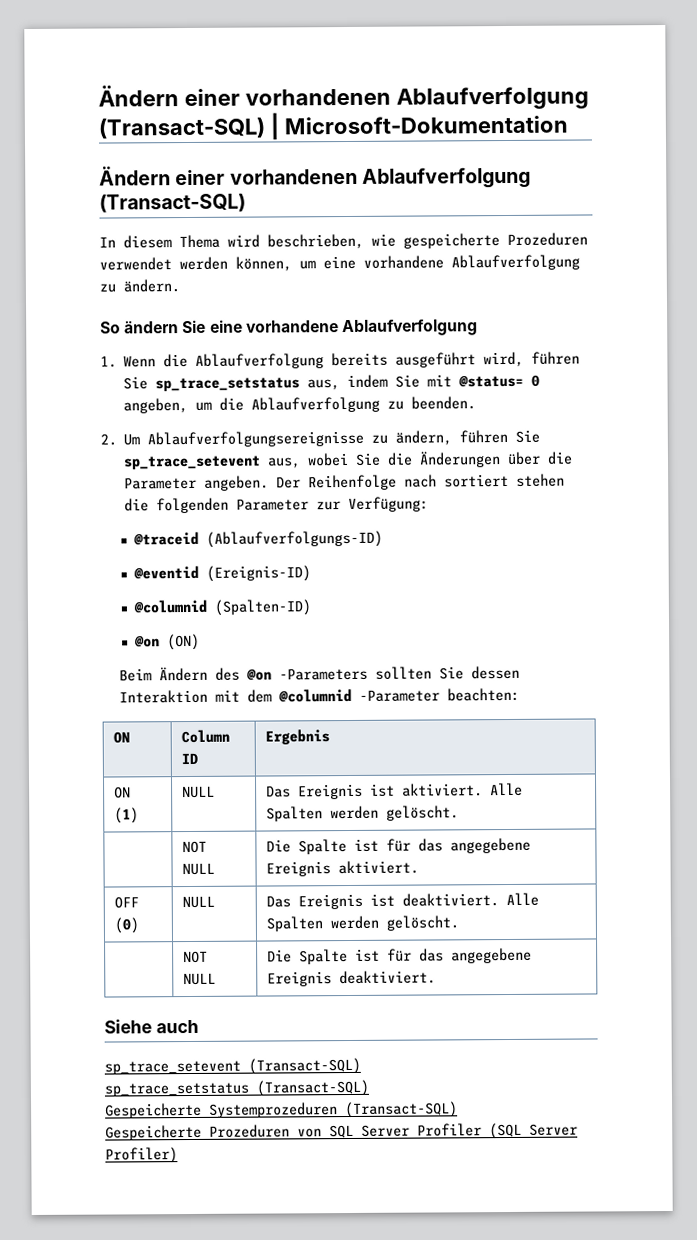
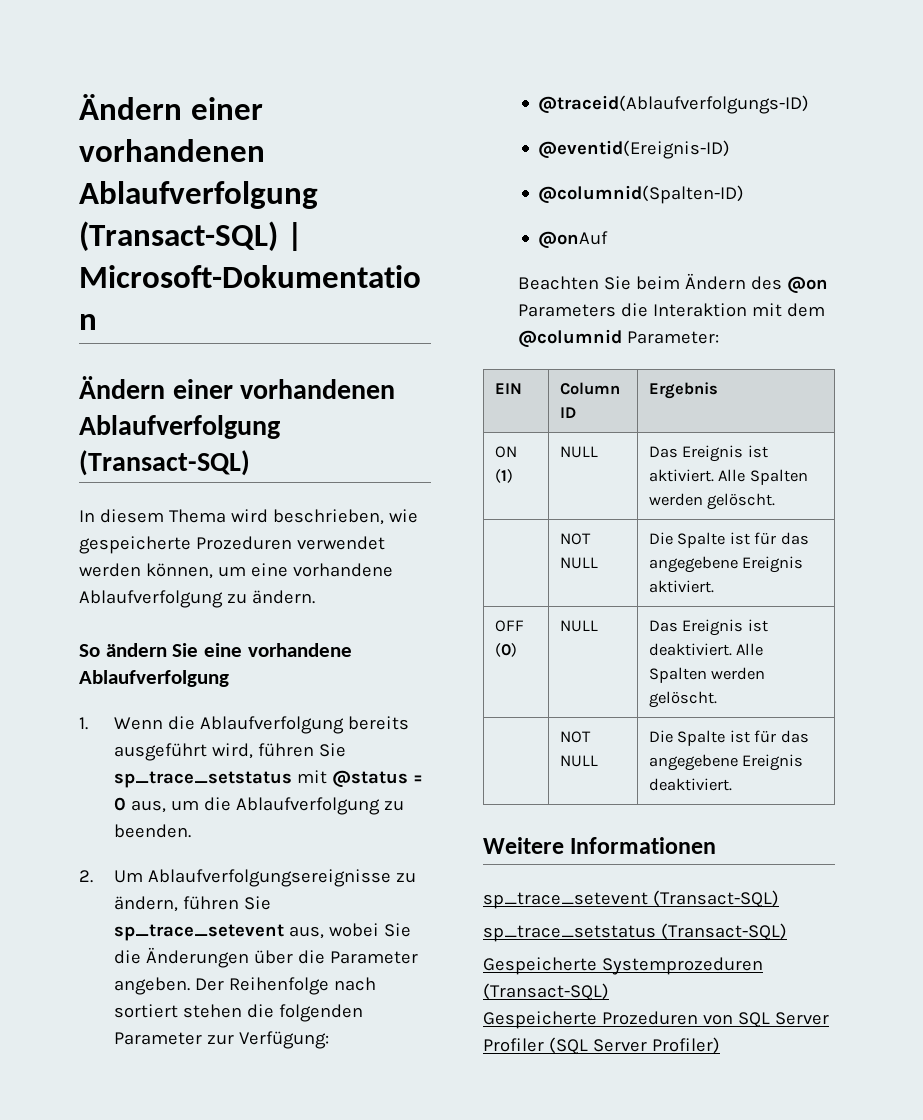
- 1. Wenn die Ablaufverfolgung bereits ausgeführt wird, führen Sie sp_trace_setstatus aus, indem Sie mit @status= 0 angeben, um die Ablaufverfolgung zu beenden.
+ 1. Wenn die Ablaufverfolgung bereits ausgeführt wird, führen Sie sp_trace_setstatus mit @status = 0 aus, um die Ablaufverfolgung zu beenden.
- @traceid (Ablaufverfolgungs-ID)
- @eventid (Ereignis-ID)
- @columnid (Spalten-ID)
- @on (ON)
- Beim Ändern des @on -Parameters sollten Sie dessen Interaktion mit dem @columnid -Parameter beachten:
- ON | Column ID | Ergebnis
+ @traceid(Ablaufverfolgungs-ID)
+ @eventid(Ereignis-ID)
+ @columnid(Spalten-ID)
+ @onAuf
+ Beachten Sie beim Ändern des @on Parameters die Interaktion mit dem @columnid Parameter:
+ EIN | Column ID | Ergebnis
- Siehe auch
+ Weitere Informationen

